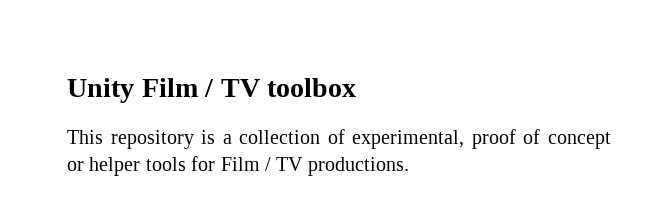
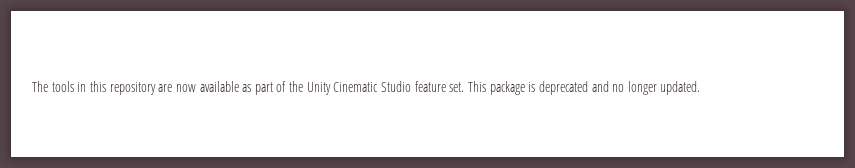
- Unity Film / TV toolbox
- This repository is a collection of experimental, proof of concept or helper tools for Film / TV productions.
+ The tools in this repository are now available as part of the Unity Cinematic Studio feature set. This package is deprecated and no longer updated.

